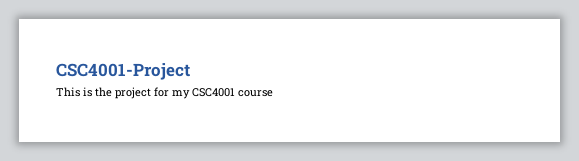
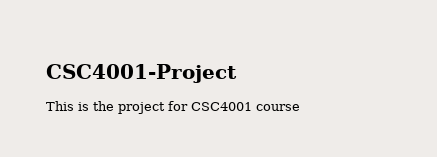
- This is the project for my CSC4001 course
+ This is the project for CSC4001 course

